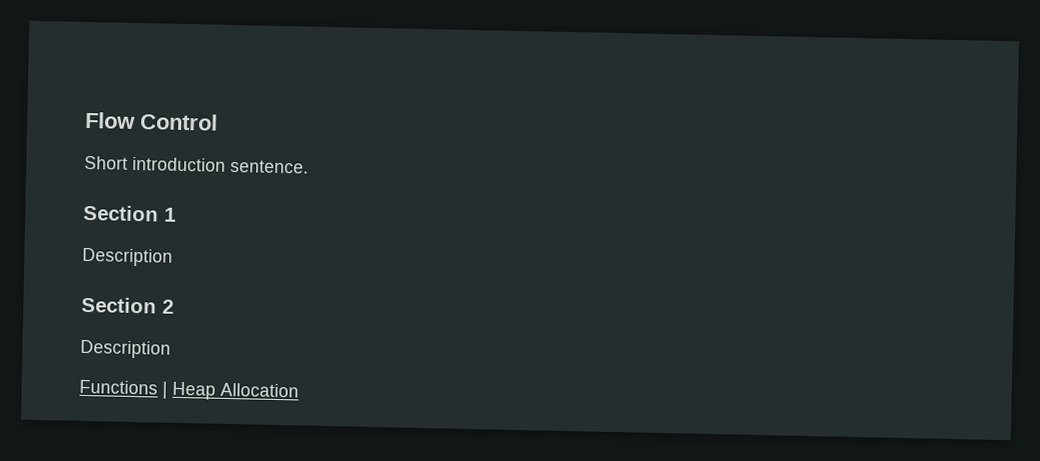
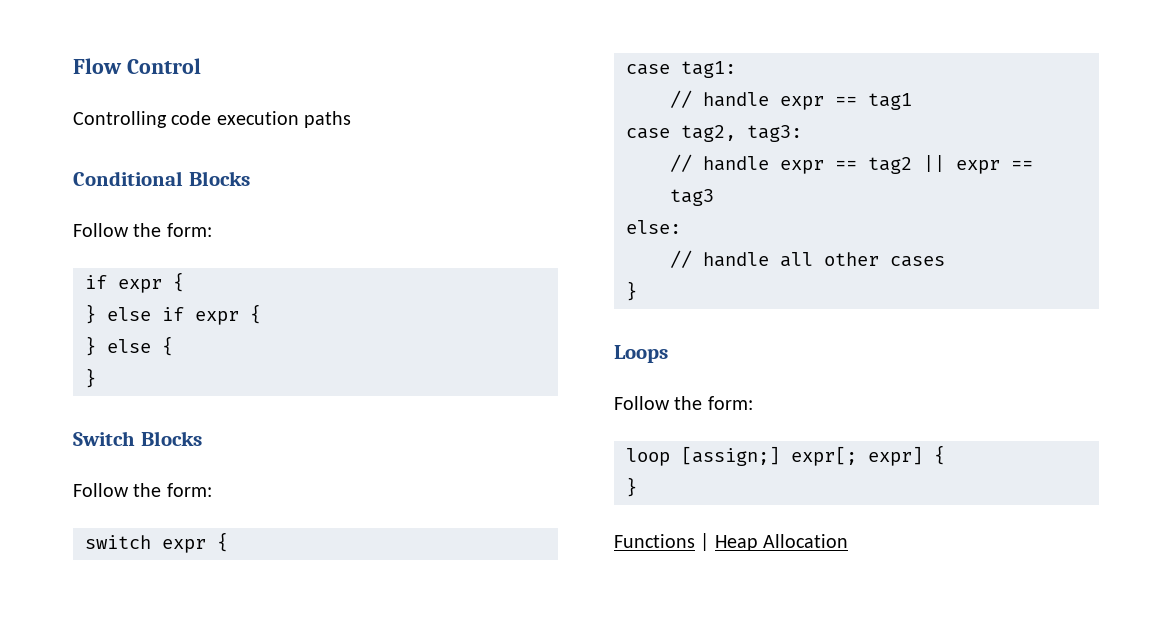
- Short introduction sentence.
- Section 1
- Description
- Section 2
- Description
+ Controlling code execution paths
+ Conditional Blocks
+ Follow the form:
+ if expr {
+ } else if expr {
+ } else {
+ }
+ Switch Blocks
+ Follow the form:
+ switch expr {
+ case tag1:
+ // handle expr == tag1
+ case tag2, tag3:
+ // handle expr == tag2 || expr == tag3
+ else:
+ // handle all other cases
+ }
+ Loops
+ Follow the form:
+ loop [assign;] expr[; expr] {
+ }

